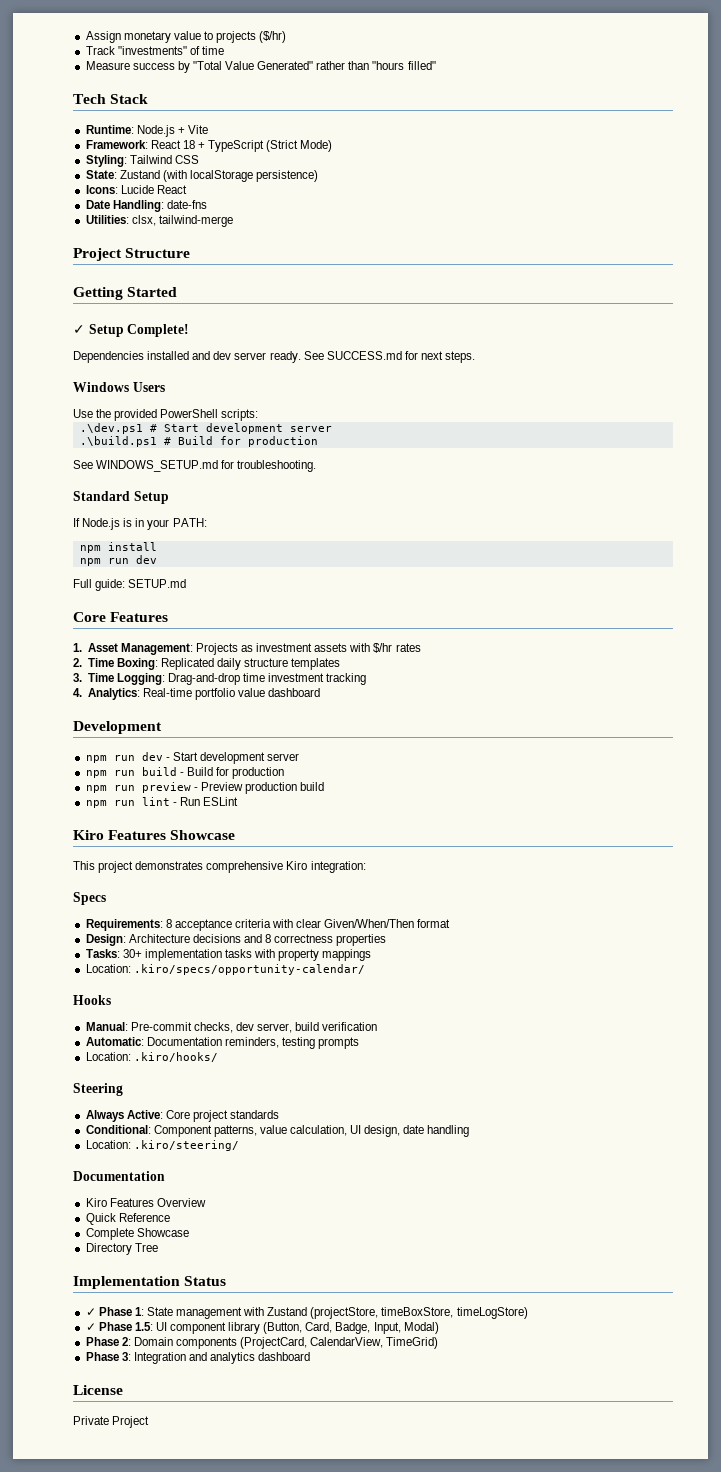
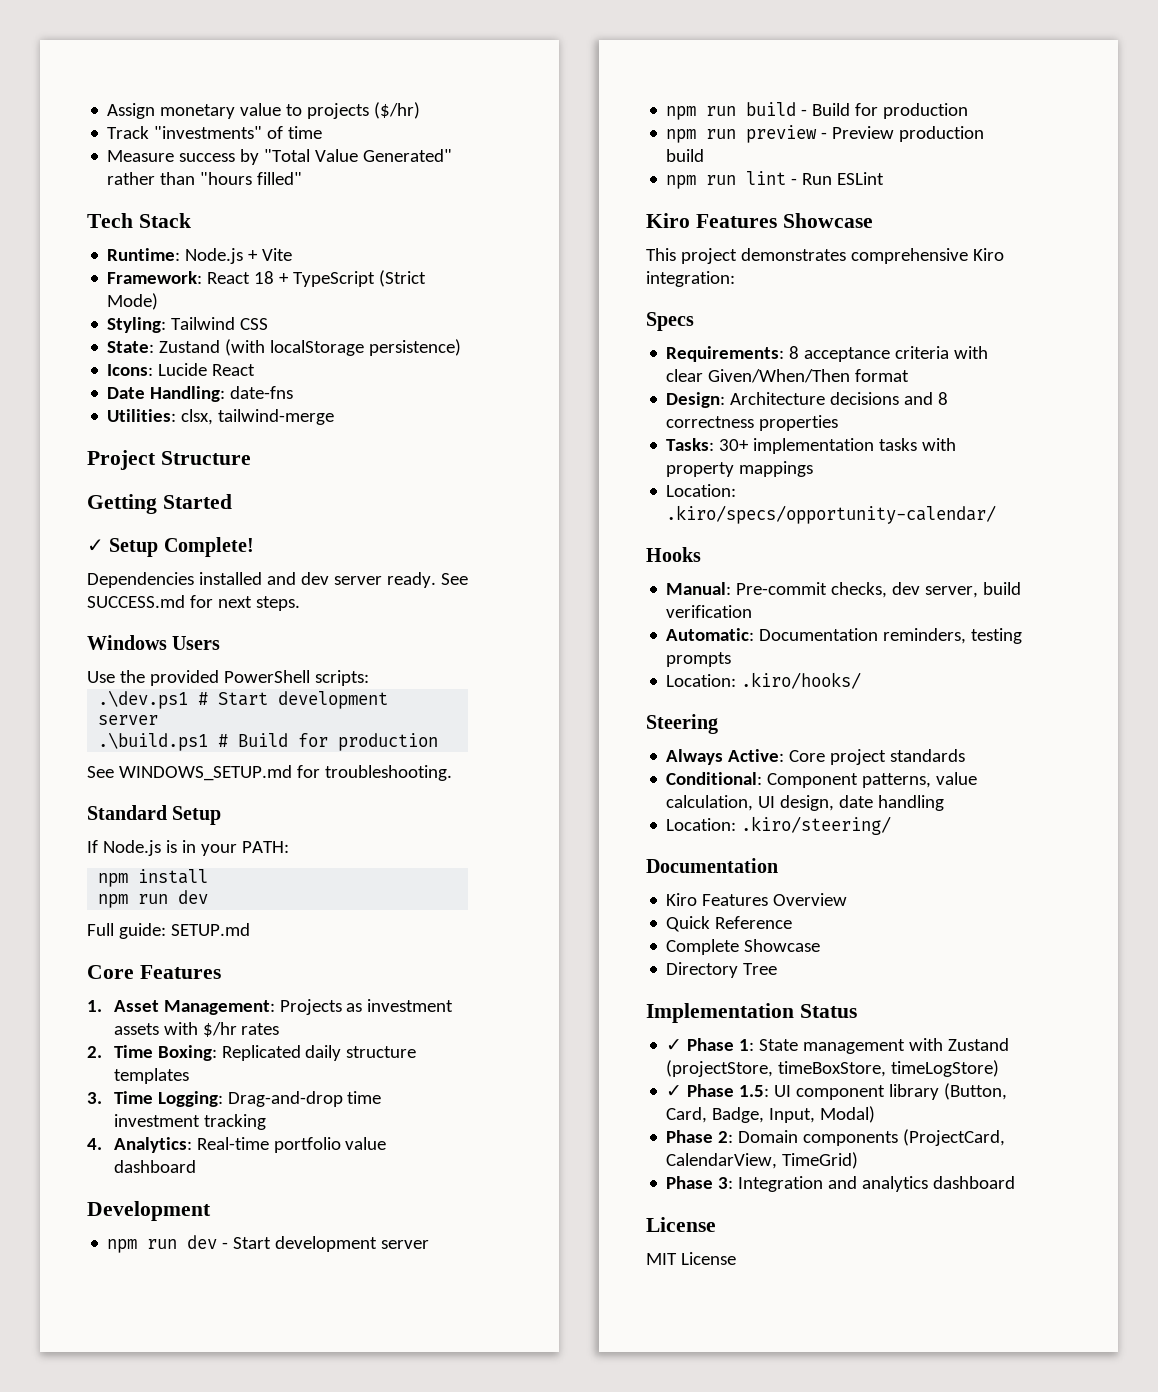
- Private Project
+ MIT License

